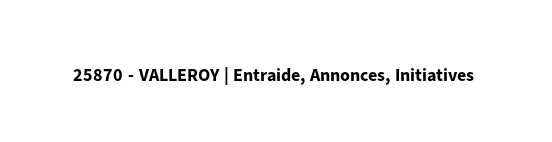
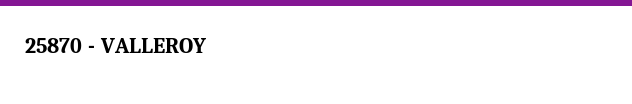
- 25870 - VALLEROY | Entraide, Annonces, Initiatives
+ 25870 - VALLEROY

